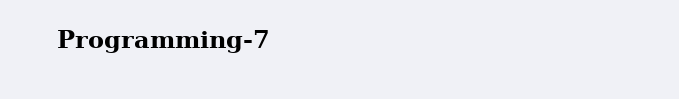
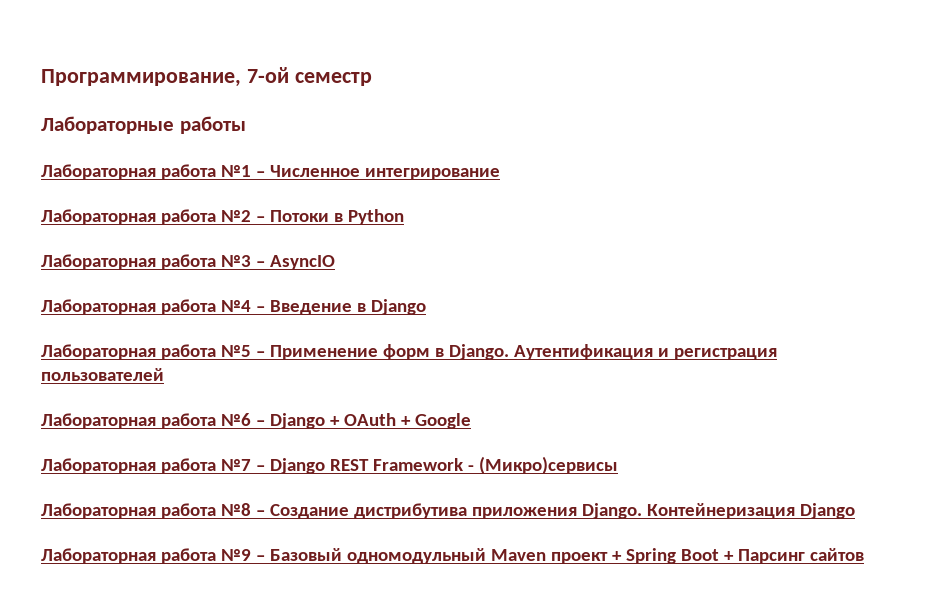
- Programming-7
+ Программирование, 7-ой семестр
+ Лабораторные работы
+ Лабораторная работа №1 – Численное интегрирование
+ Лабораторная работа №2 – Потоки в Python
+ Лабораторная работа №3 – AsyncIO
+ Лабораторная работа №4 – Введение в Django
+ Лабораторная работа №5 – Применение форм в Django. Аутентификация и регистрация пользователей
+ Лабораторная работа №6 – Django + OAuth + Google
+ Лабораторная работа №7 – Django REST Framework - (Микро)сервисы
+ Лабораторная работа №8 – Создание дистрибутива приложения Django. Контейнеризация Django
+ Лабораторная работа №9 – Базовый одномодульный Maven проект + Spring Boot + Парсинг сайтов

